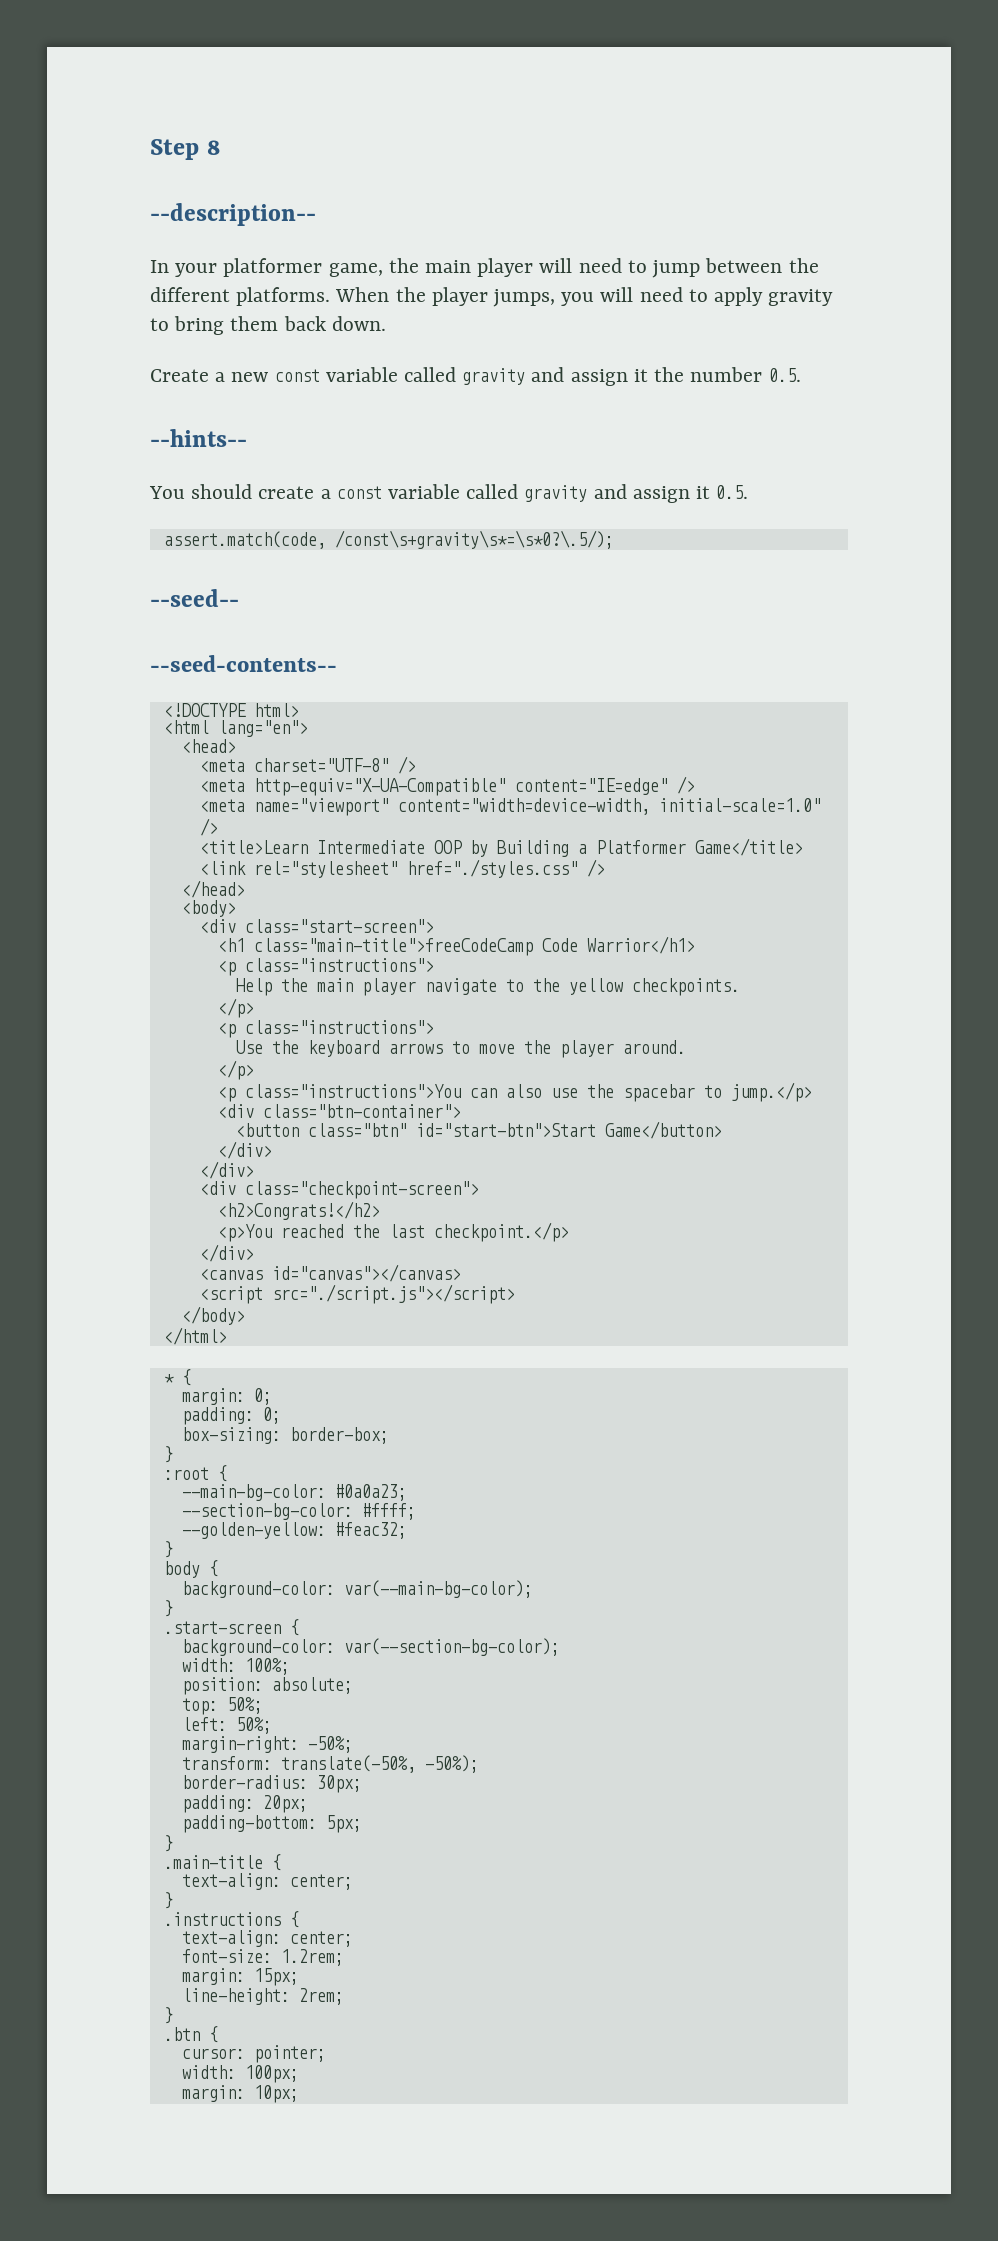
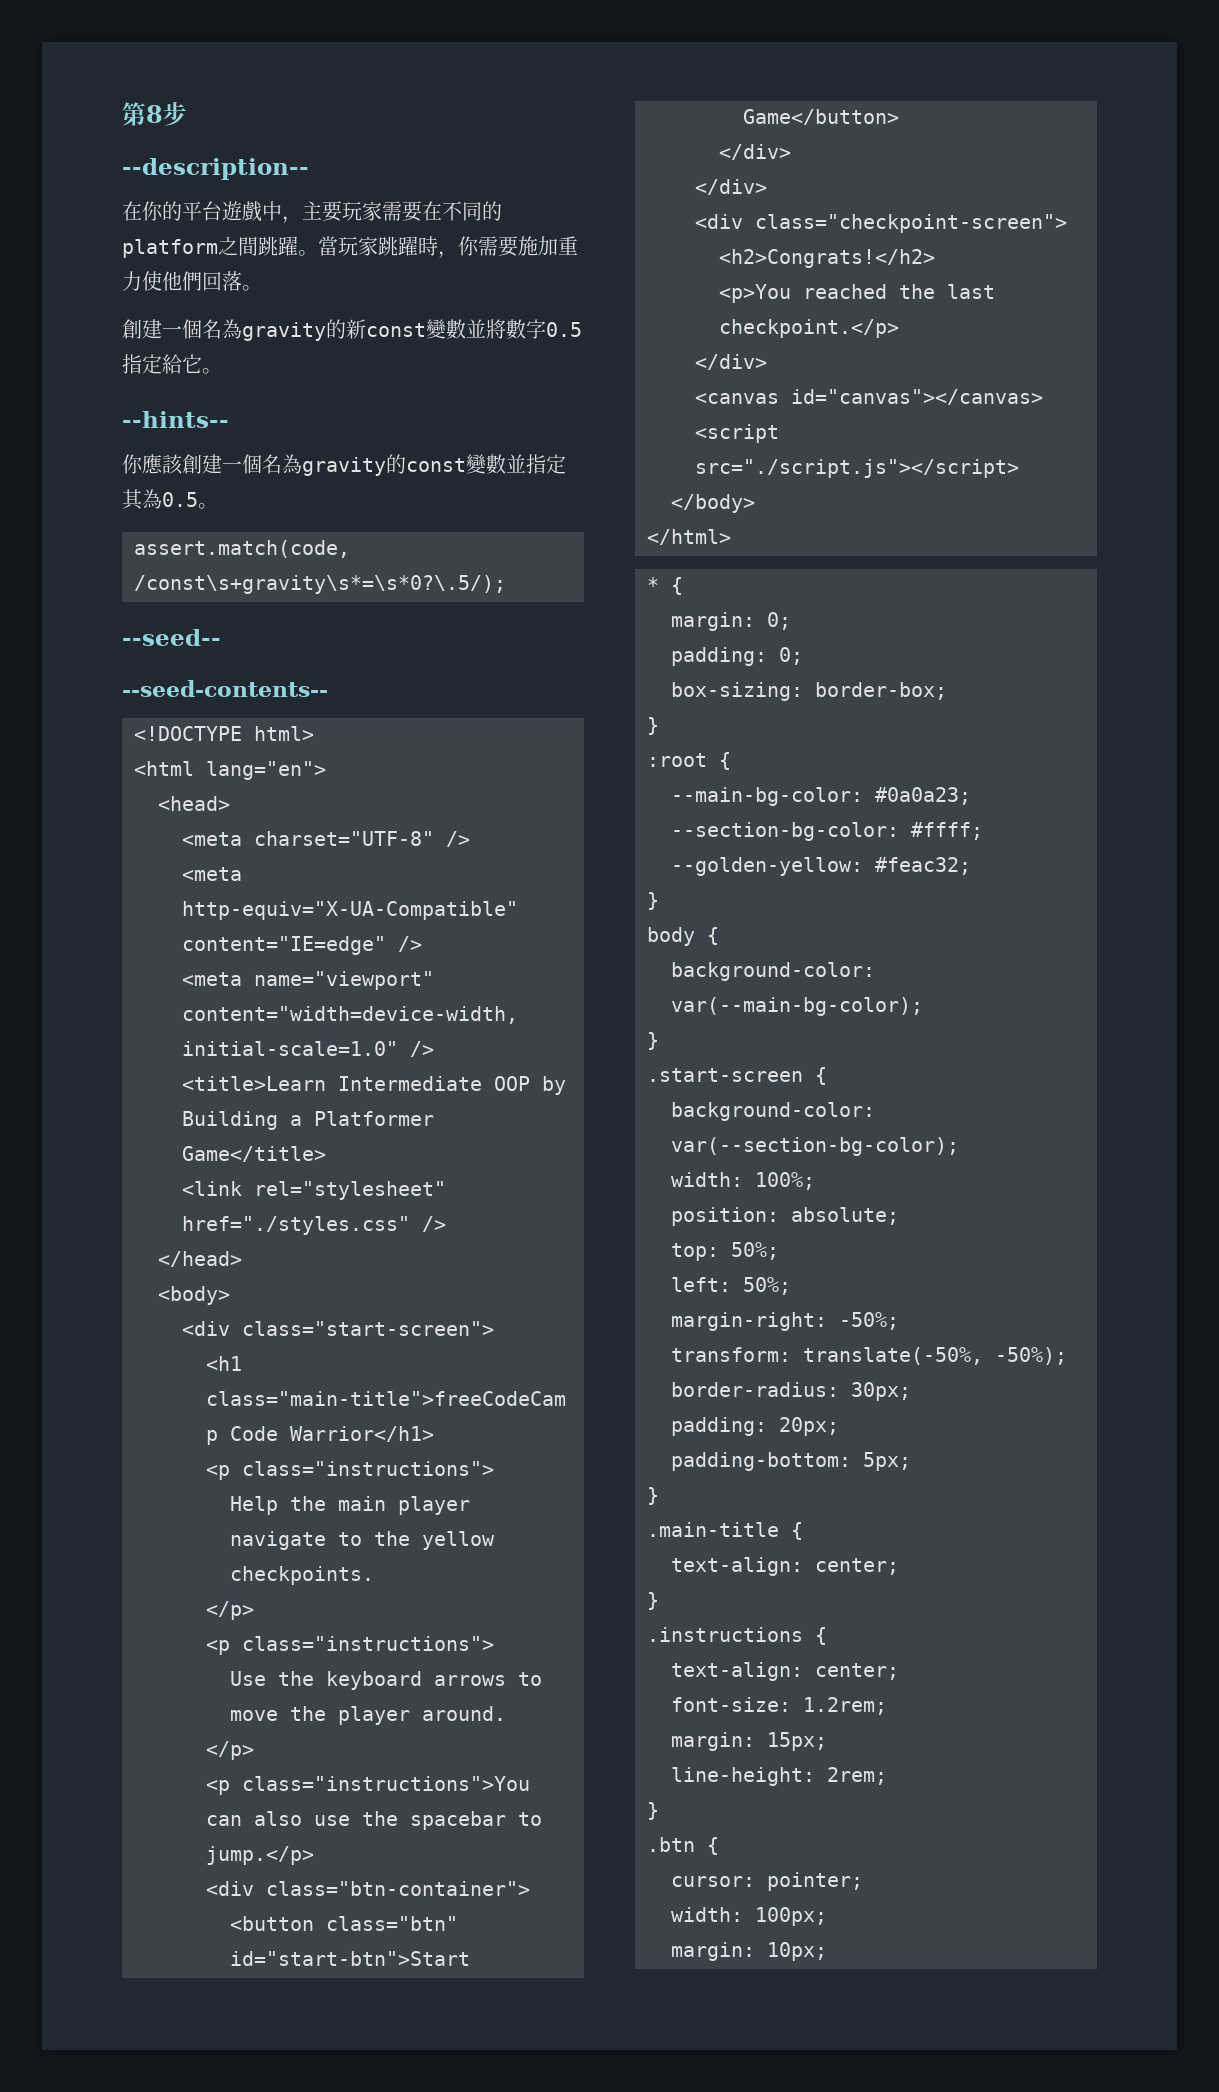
- Step 8
+ 第8步
- In your platformer game, the main player will need to jump between the different platforms. When the player jumps, you will need to apply gravity to bring them back down.
- Create a new const variable called gravity and assign it the number 0.5.
+ 在你的平台遊戲中，主要玩家需要在不同的platform之間跳躍。當玩家跳躍時，你需要施加重力使他們回落。
+ 創建一個名為gravity的新const變數並將數字0.5指定給它。
  --hints--
- You should create a const variable called gravity and assign it 0.5.
+ 你應該創建一個名為gravity的const變數並指定其為0.5。

